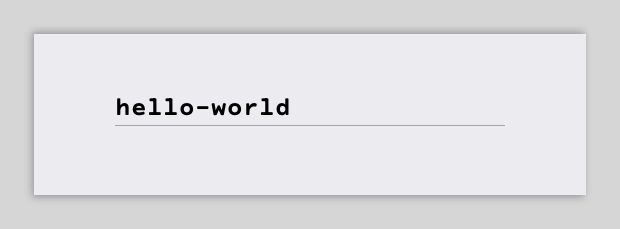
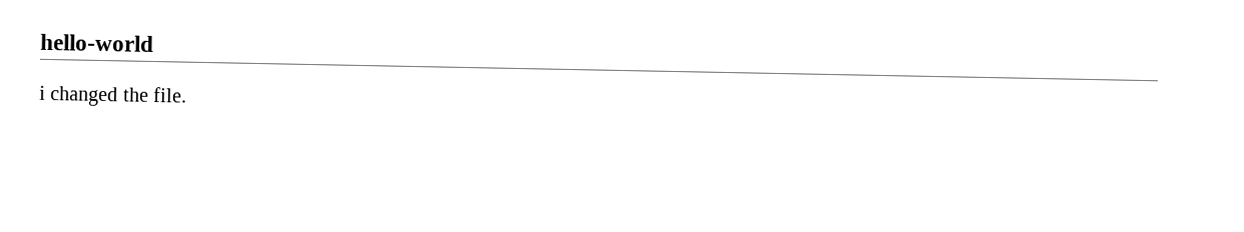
+ i changed the file.

